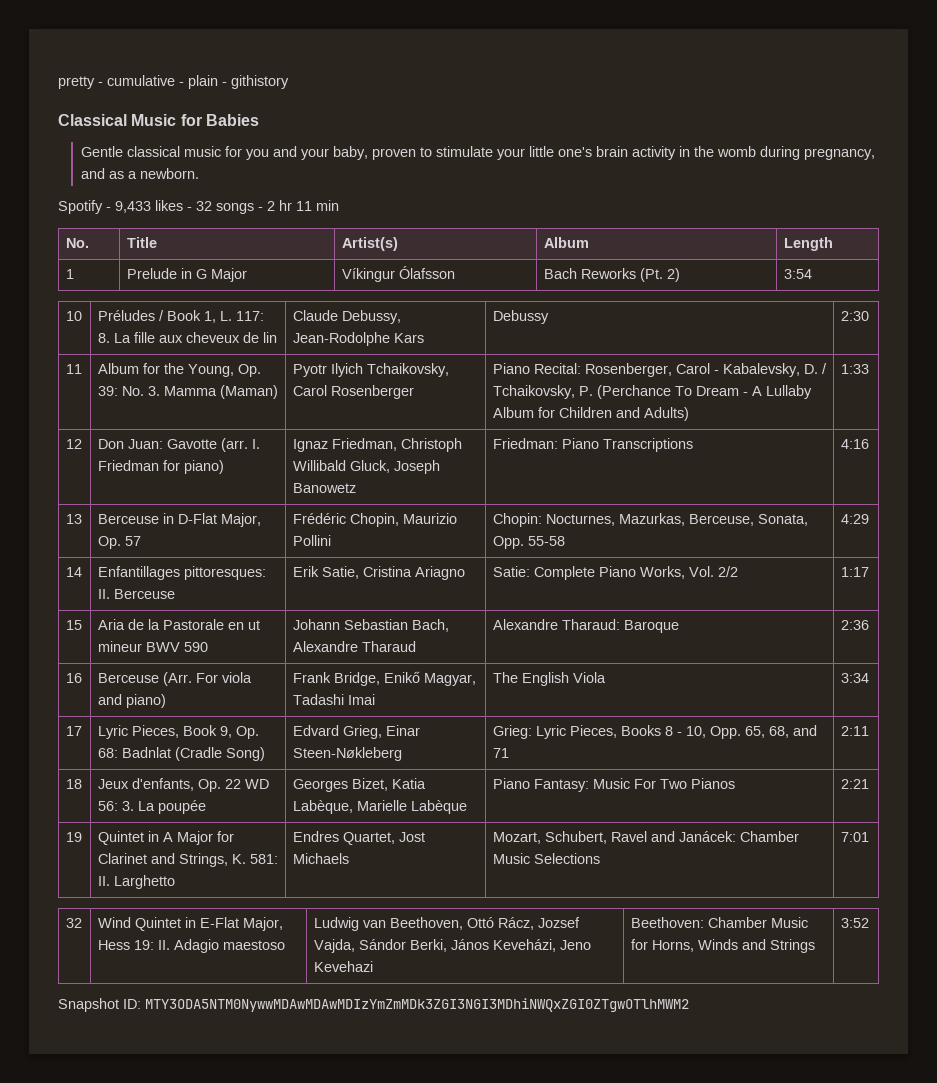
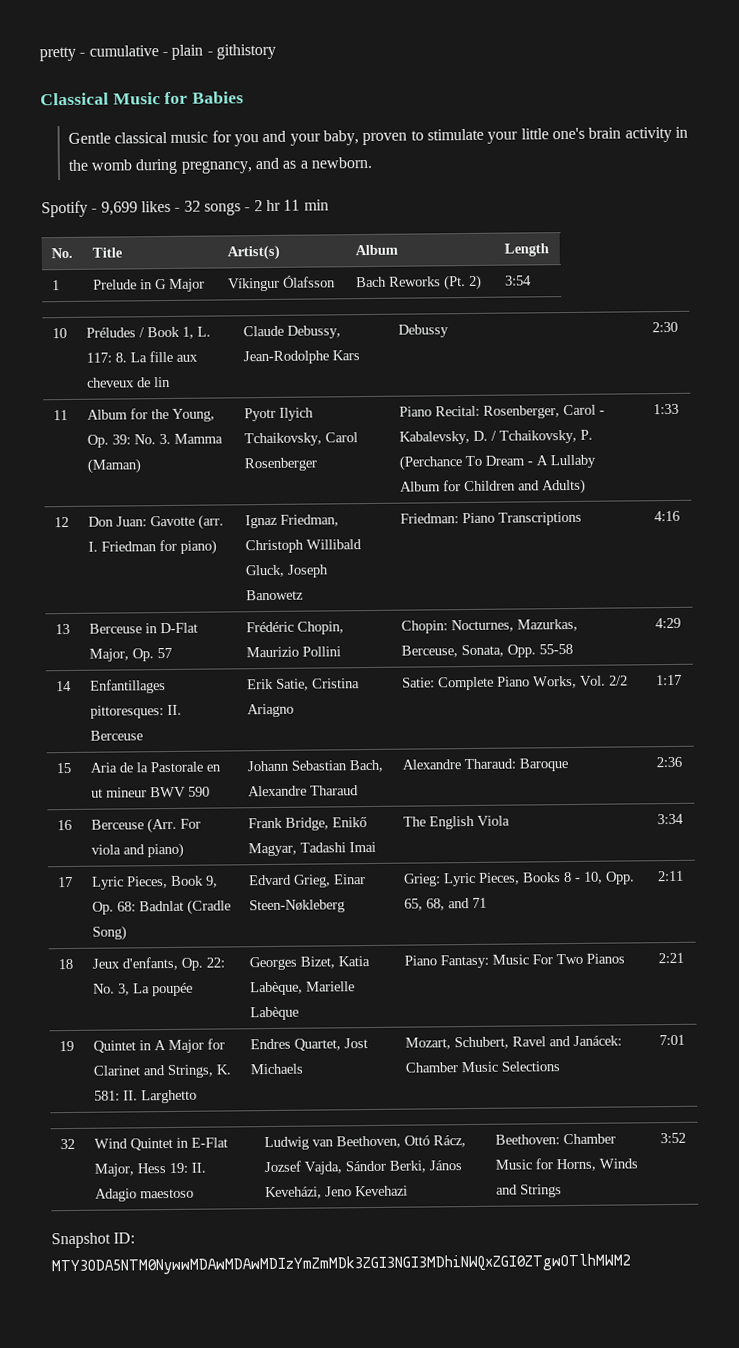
- Spotify - 9,433 likes - 32 songs - 2 hr 11 min
+ Spotify - 9,699 likes - 32 songs - 2 hr 11 min
- 18 | Jeux d'enfants, Op. 22 WD 56: 3. La poupée | Georges Bizet, Katia Labèque, Marielle Labèque | Piano Fantasy: Music For Two Pianos | 2:21
+ 18 | Jeux d'enfants, Op. 22: No. 3, La poupée | Georges Bizet, Katia Labèque, Marielle Labèque | Piano Fantasy: Music For Two Pianos | 2:21

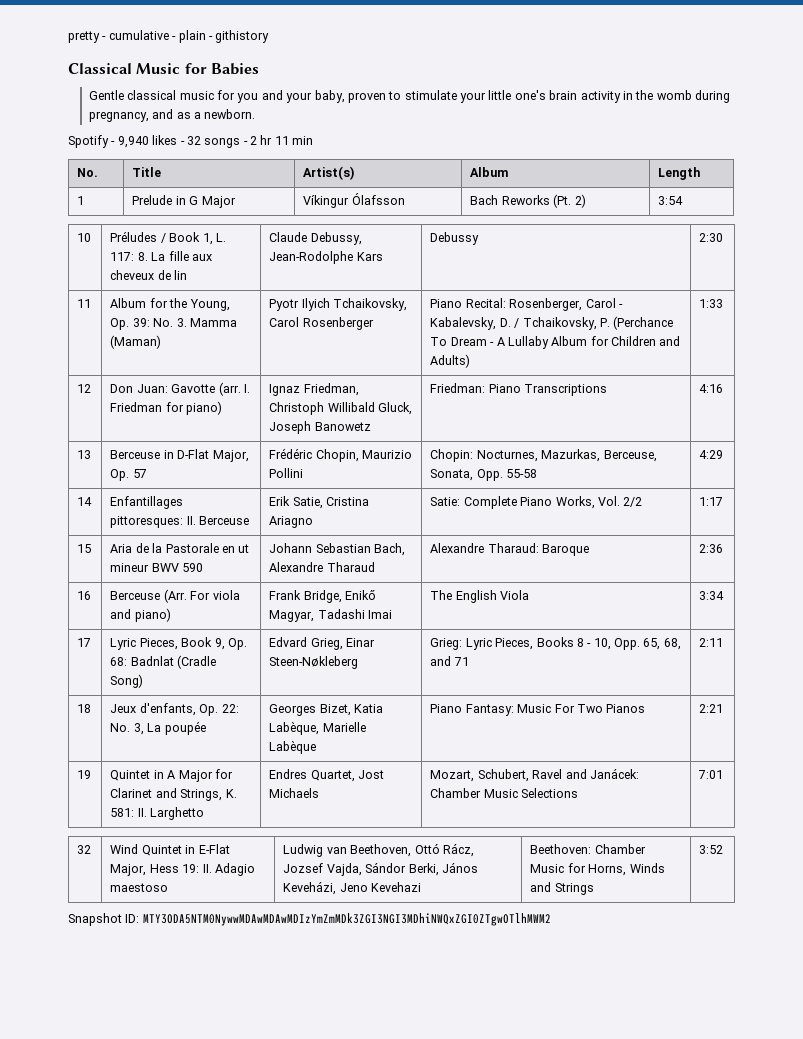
- Spotify - 9,699 likes - 32 songs - 2 hr 11 min
+ Spotify - 9,940 likes - 32 songs - 2 hr 11 min

